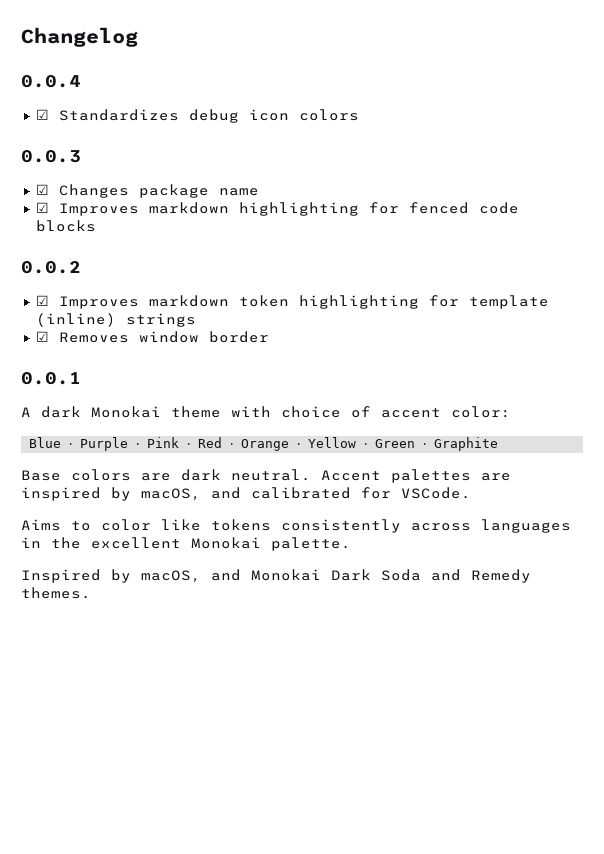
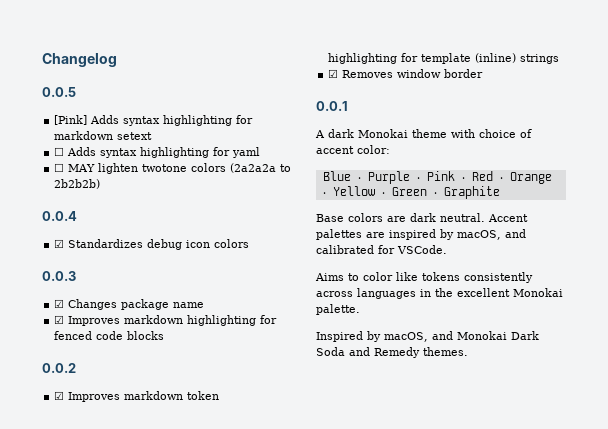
+ 0.0.5
+ [Pink] Adds syntax highlighting for markdown setext
+ ☐ Adds syntax highlighting for yaml
+ ☐ MAY lighten twotone colors (2a2a2a to 2b2b2b)

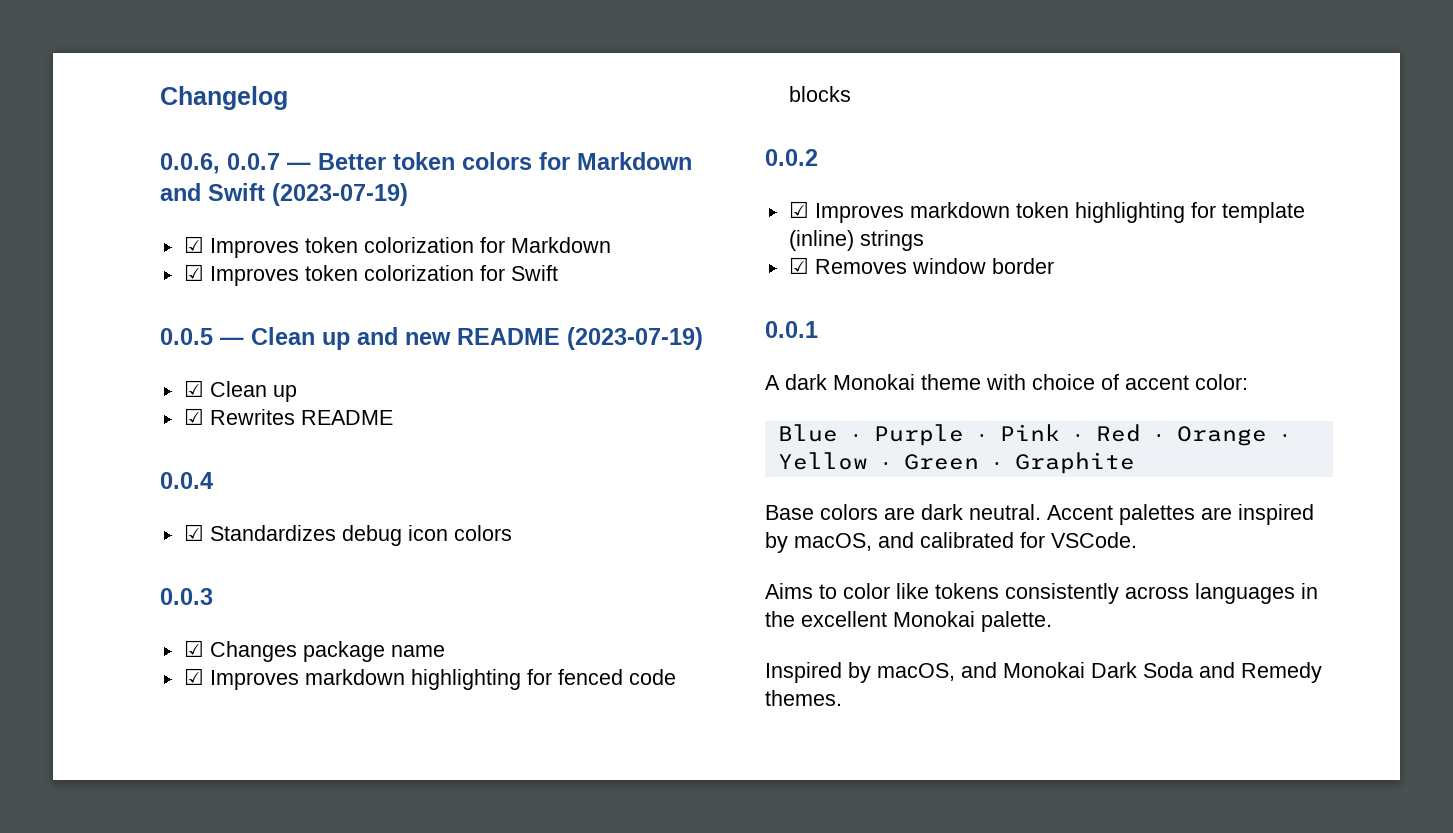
- 0.0.5
- [Pink] Adds syntax highlighting for markdown setext
- ☐ Adds syntax highlighting for yaml
- ☐ MAY lighten twotone colors (2a2a2a to 2b2b2b)
+ 0.0.6, 0.0.7 — Better token colors for Markdown and Swift (2023-07-19)
+ ☑ Improves token colorization for Markdown
+ ☑ Improves token colorization for Swift
+ 0.0.5 — Clean up and new README (2023-07-19)
+ ☑ Clean up
+ ☑ Rewrites README

